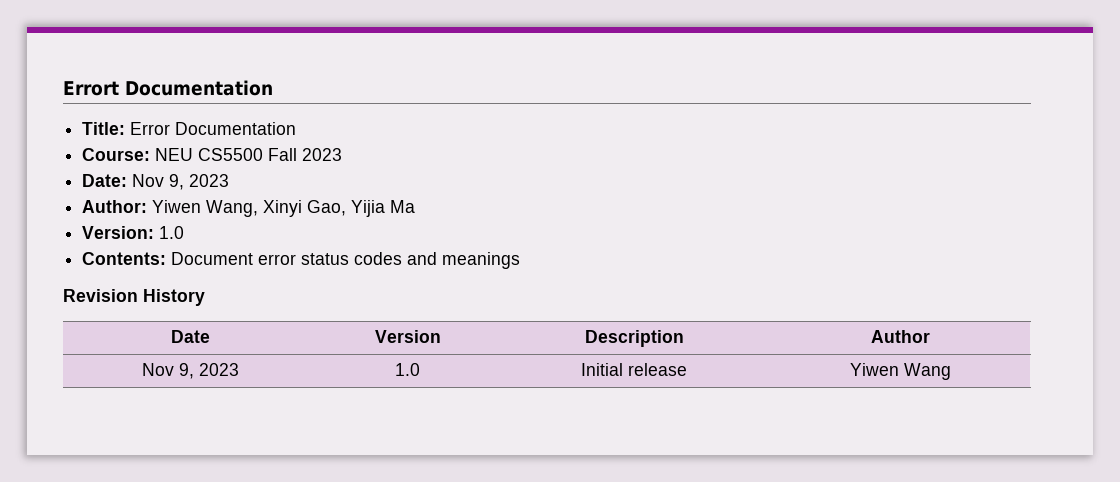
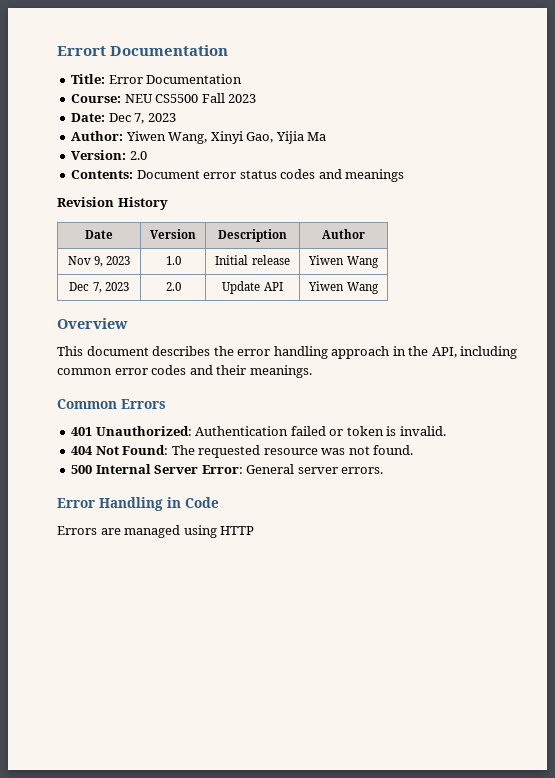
- Date: Nov 9, 2023
+ Date: Dec 7, 2023
- Version: 1.0
+ Version: 2.0
+ Dec 7, 2023 | 2.0 | Update API | Yiwen Wang
+ Overview
+ This document describes the error handling approach in the API, including common error codes and their meanings.
+ Common Errors
+ 401 Unauthorized: Authentication failed or token is invalid.
+ 404 Not Found: The requested resource was not found.
+ 500 Internal Server Error: General server errors.
+ Error Handling in Code
+ Errors are managed using HTTP

